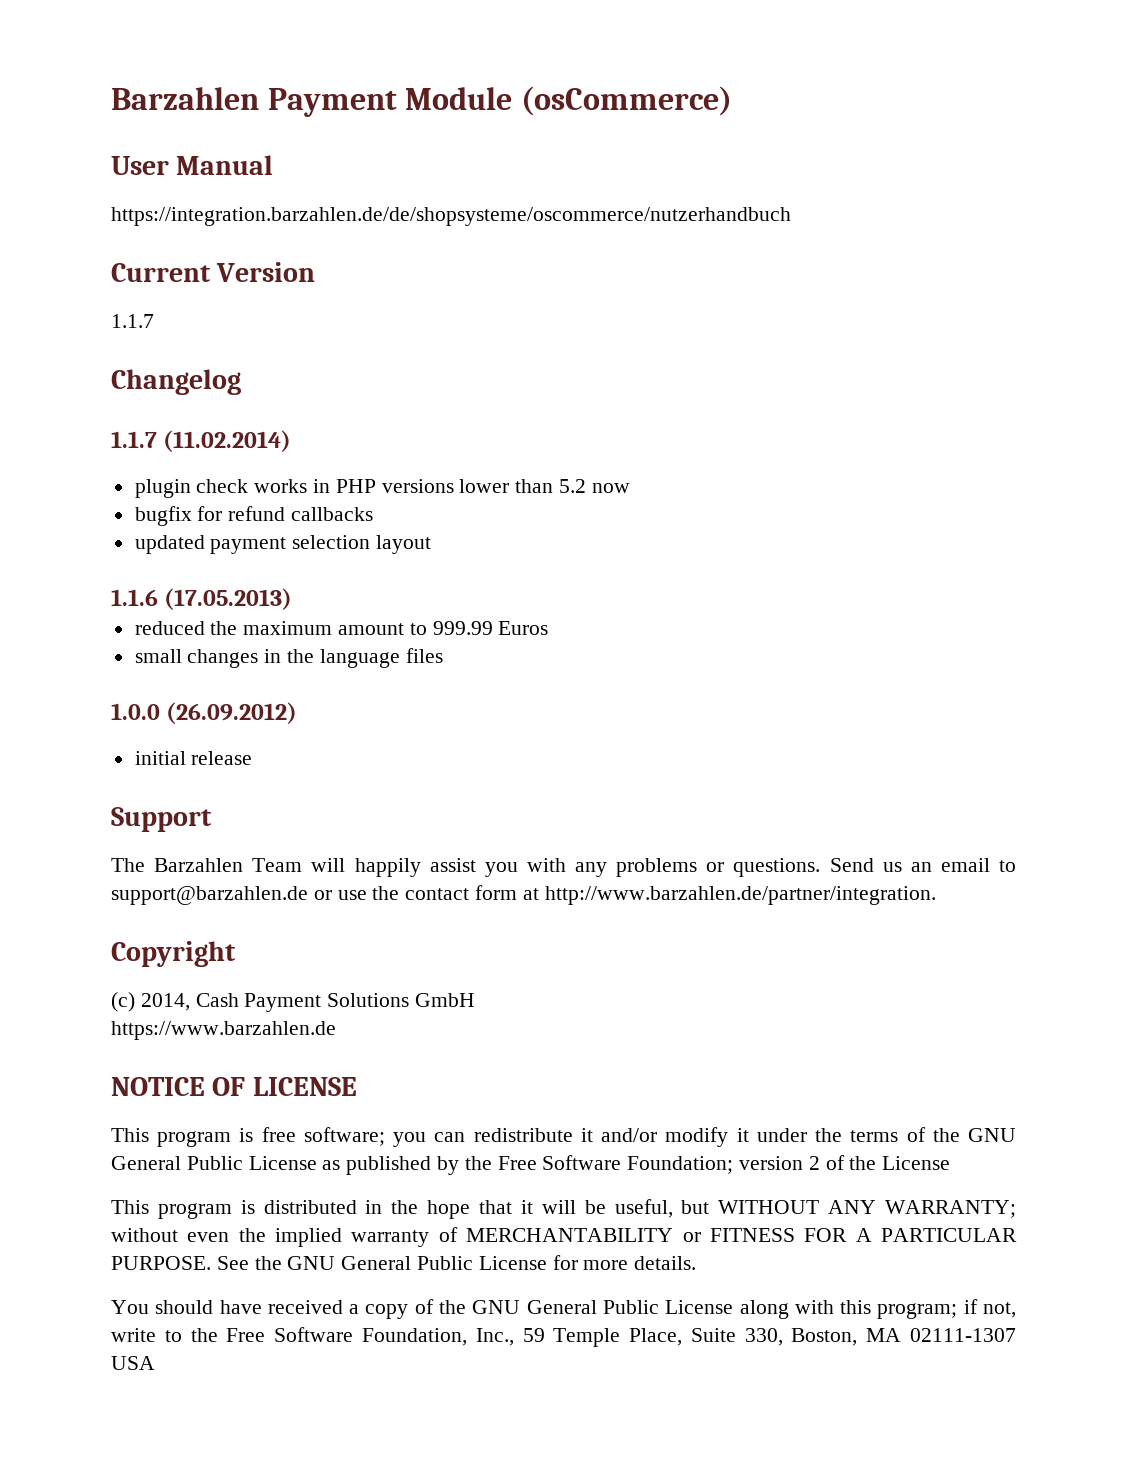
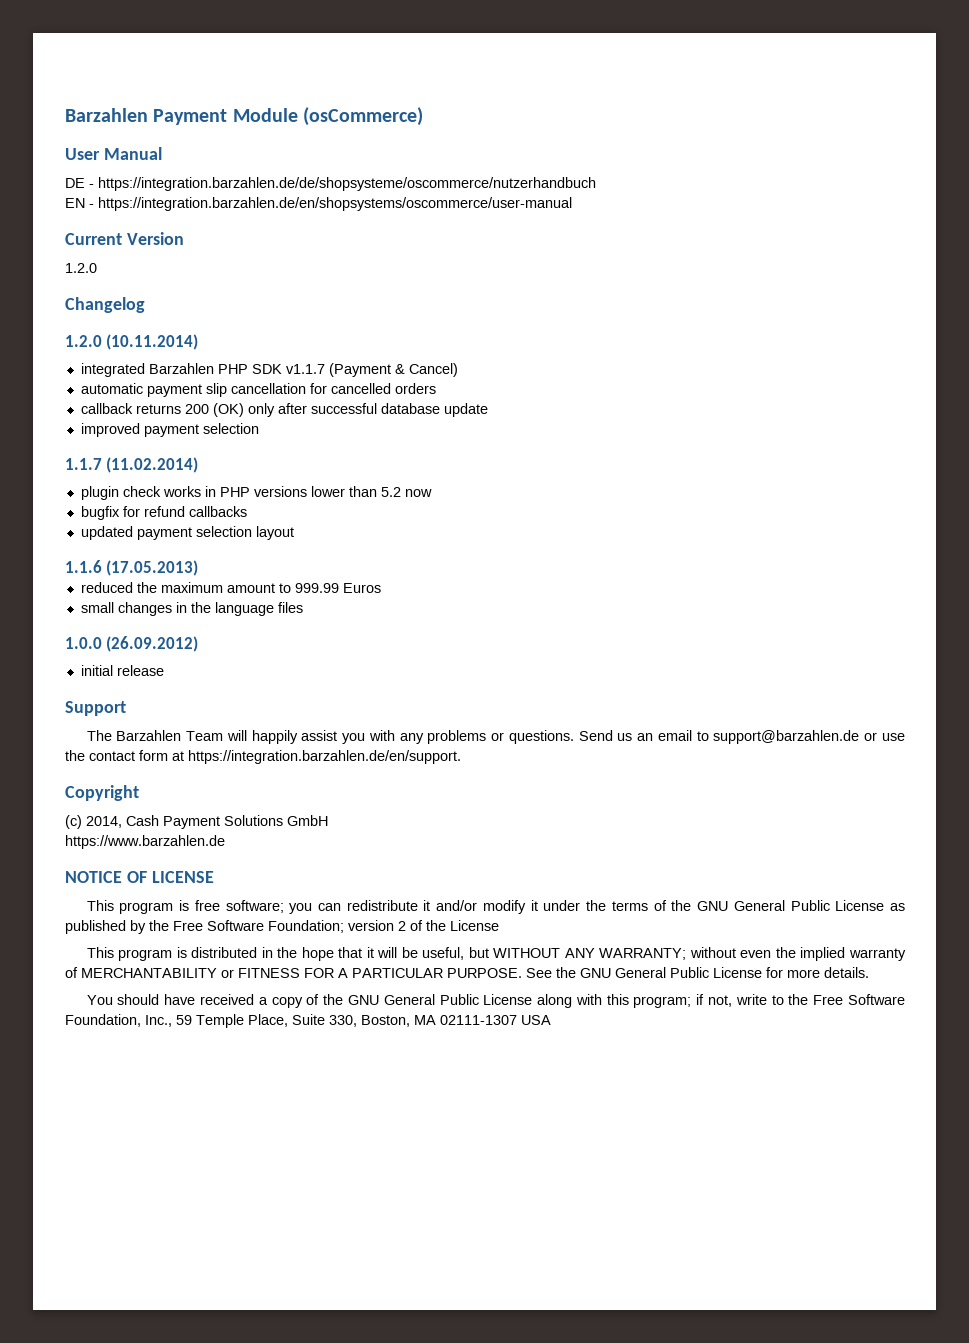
- https://integration.barzahlen.de/de/shopsysteme/oscommerce/nutzerhandbuch
+ DE - https://integration.barzahlen.de/de/shopsysteme/oscommerce/nutzerhandbuch
+ EN - https://integration.barzahlen.de/en/shopsystems/oscommerce/user-manual
  Current Version
- 1.1.7
+ 1.2.0
+ 1.2.0 (10.11.2014)
+ integrated Barzahlen PHP SDK v1.1.7 (Payment & Cancel)
+ automatic payment slip cancellation for cancelled orders
+ callback returns 200 (OK) only after successful database update
+ improved payment selection
- Send us an email to support@barzahlen.de or use the contact form at http://www.barzahlen.de/partner/integration.
+ Send us an email to support@barzahlen.de or use the contact form at https://integration.barzahlen.de/en/support.

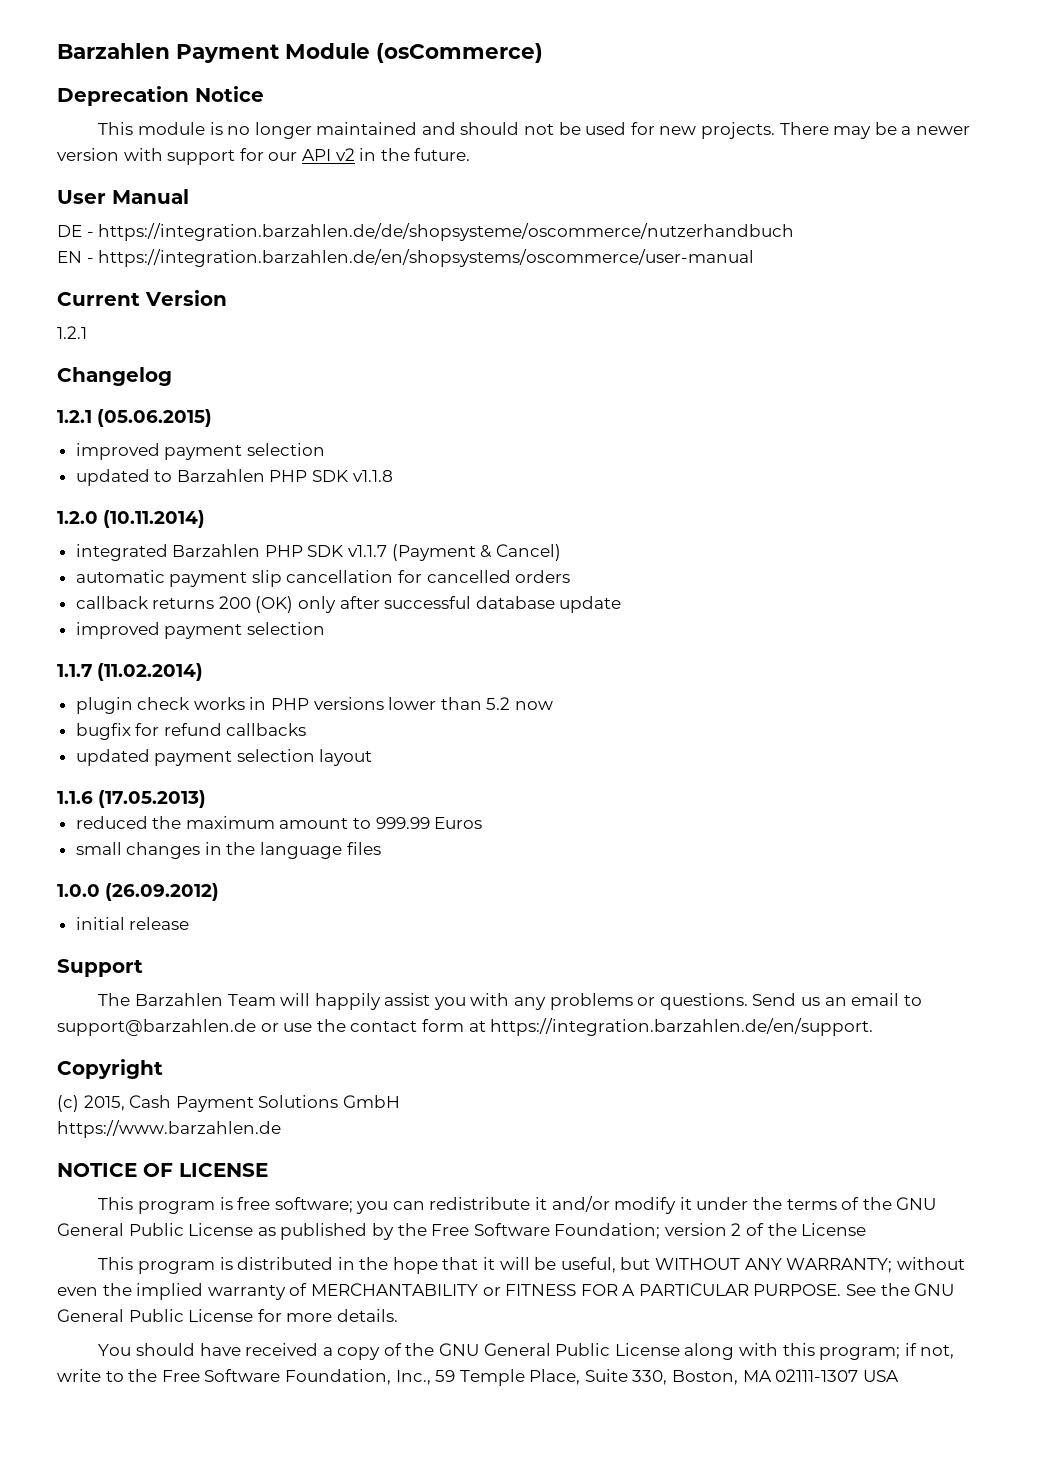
+ Deprecation Notice
+ This module is no longer maintained and should not be used for new projects. There may be a newer version with support for our API v2 in the future.
  Current Version
- 1.2.0
+ 1.2.1
+ 1.2.1 (05.06.2015)
+ improved payment selection
+ updated to Barzahlen PHP SDK v1.1.8
- (c) 2014, Cash Payment Solutions GmbH
+ (c) 2015, Cash Payment Solutions GmbH

